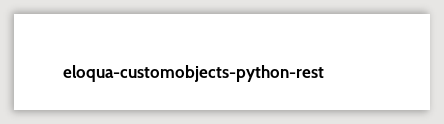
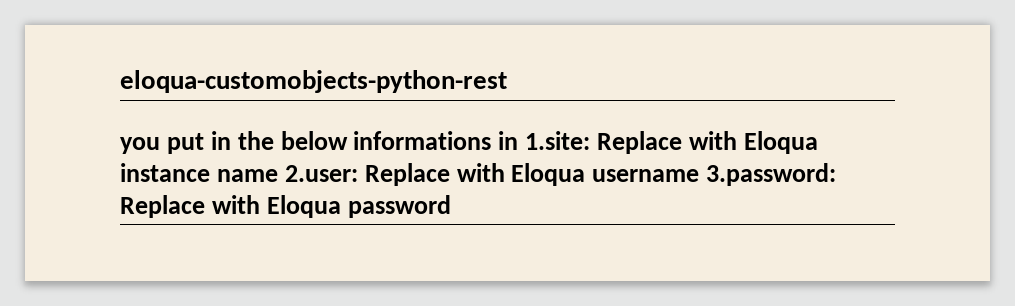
+ you put in the below informations in 1.site: Replace with Eloqua instance name 2.user: Replace with Eloqua username 3.password: Replace with Eloqua password

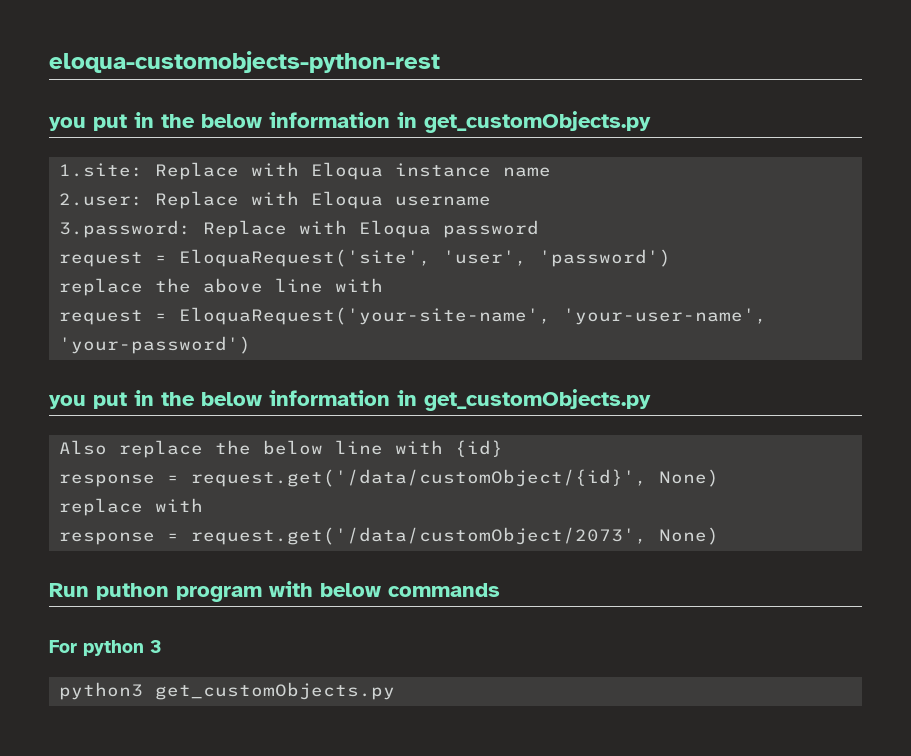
  eloqua-customobjects-python-rest
- you put in the below informations in 1.site: Replace with Eloqua instance name 2.user: Replace with Eloqua username 3.password: Replace with Eloqua password
+ you put in the below information in get_customObjects.py
+ 1.site: Replace with Eloqua instance name
+ 2.user: Replace with Eloqua username
+ 3.password: Replace with Eloqua password
+ request = EloquaRequest('site', 'user', 'password')
+ replace the above line with
+ request = EloquaRequest('your-site-name', 'your-user-name', 'your-password')
+ you put in the below information in get_customObjects.py
+ Also replace the below line with {id}
+ response = request.get('/data/customObject/{id}', None)
+ replace with
+ response = request.get('/data/customObject/2073', None)
+ Run puthon program with below commands
+ For python 3
+ python3 get_customObjects.py

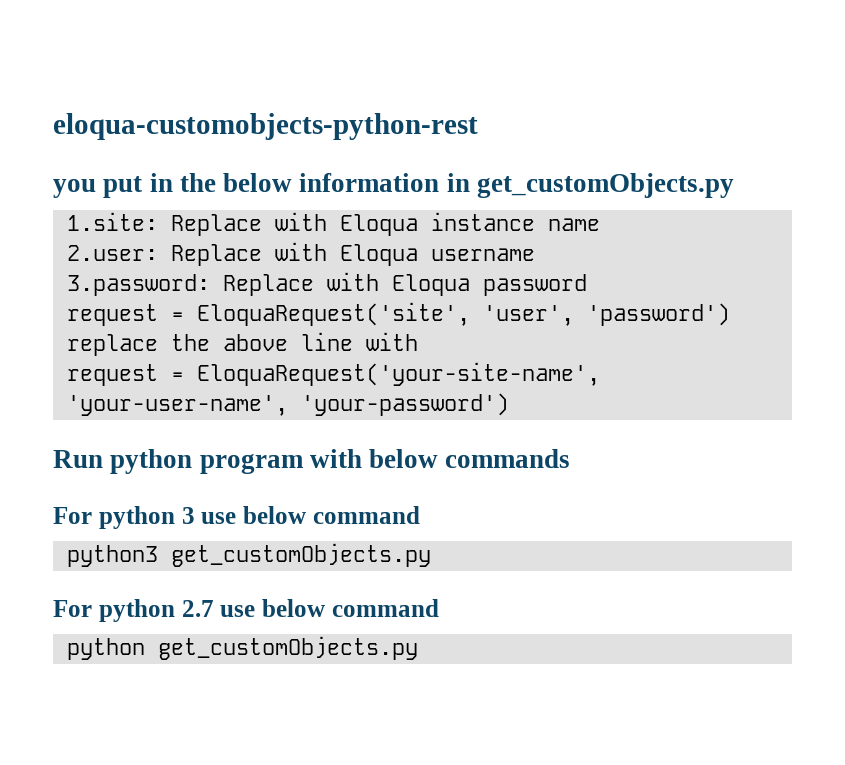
  request = EloquaRequest('your-site-name', 'your-user-name', 'your-password')
- you put in the below information in get_customObjects.py
- Also replace the below line with {id}
- response = request.get('/data/customObject/{id}', None)
- replace with
- response = request.get('/data/customObject/2073', None)
- Run puthon program with below commands
+ Run python program with below commands
- For python 3
+ For python 3 use below command
+ For python 2.7 use below command
+ python get_customObjects.py

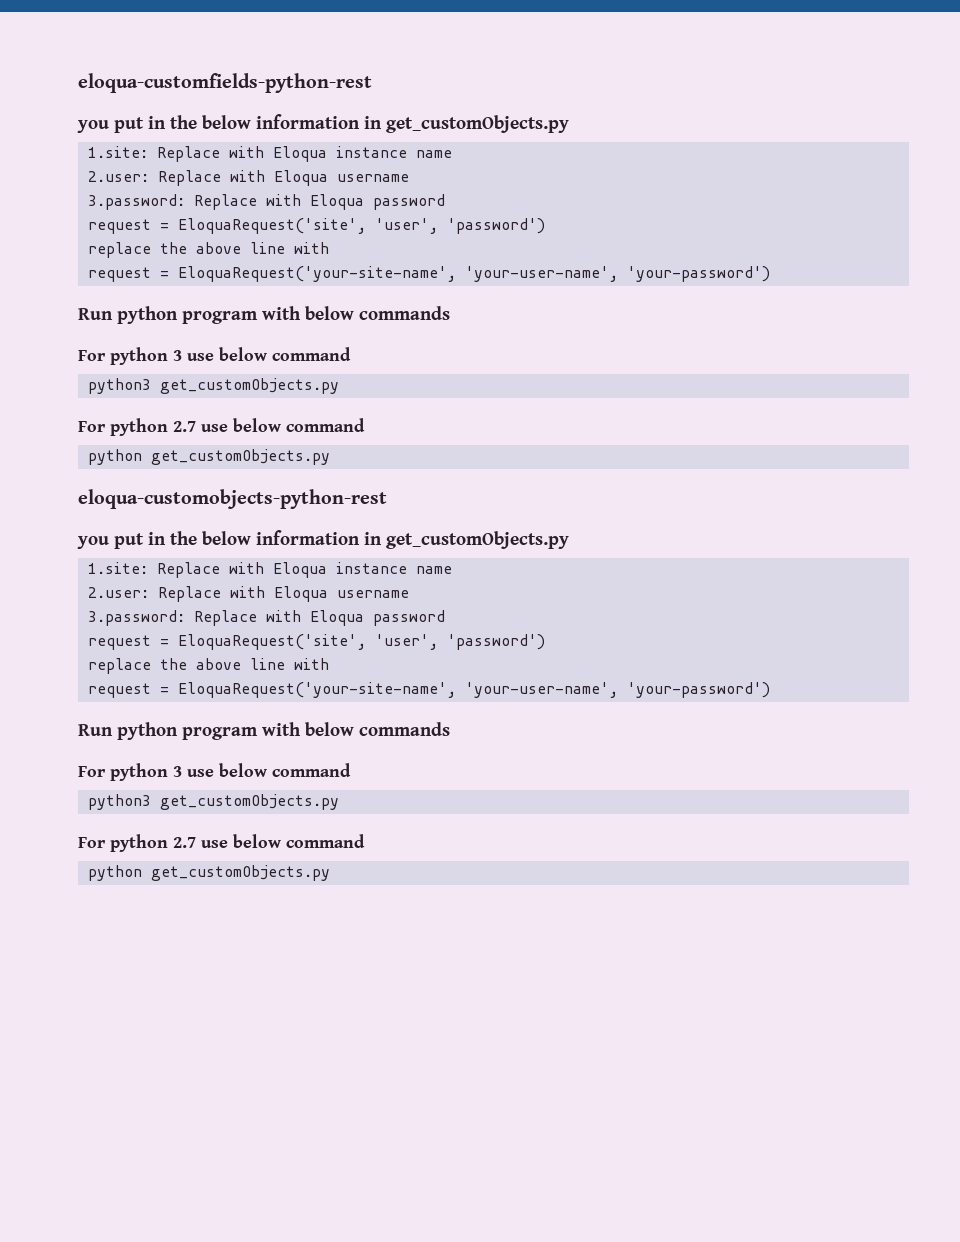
+ eloqua-customfields-python-rest
+ you put in the below information in get_customObjects.py
+ 1.site: Replace with Eloqua instance name
+ 2.user: Replace with Eloqua username
+ 3.password: Replace with Eloqua password
+ request = EloquaRequest('site', 'user', 'password')
+ replace the above line with
+ request = EloquaRequest('your-site-name', 'your-user-name', 'your-password')
+ Run python program with below commands
+ For python 3 use below command
+ python3 get_customObjects.py
+ For python 2.7 use below command
+ python get_customObjects.py

